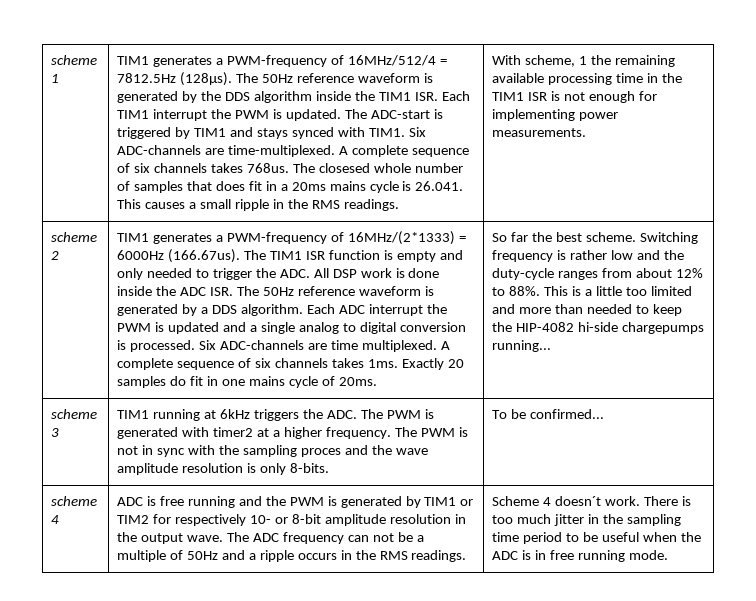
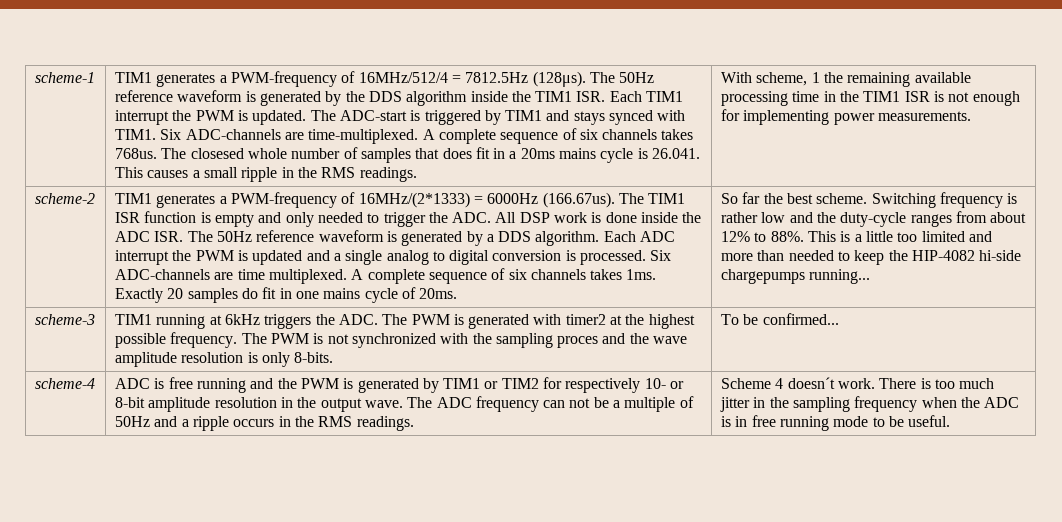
- scheme 1
+ scheme-1
- scheme 2
+ scheme-2
- scheme 3 | TIM1 running at 6kHz triggers the ADC. The PWM is generated with timer2 at a higher frequency. The PWM is not in sync with the sampling proces and the wave amplitude resolution is only 8-bits. | To be confirmed...
+ scheme-3 | TIM1 running at 6kHz triggers the ADC. The PWM is generated with timer2 at the highest possible frequency. The PWM is not synchronized with the sampling proces and the wave amplitude resolution is only 8-bits. | To be confirmed...
- scheme 4
+ scheme-4
- There is too much jitter in the sampling time period to be useful when the ADC is in free running mode.
+ There is too much jitter in the sampling frequency when the ADC is in free running mode to be useful.

